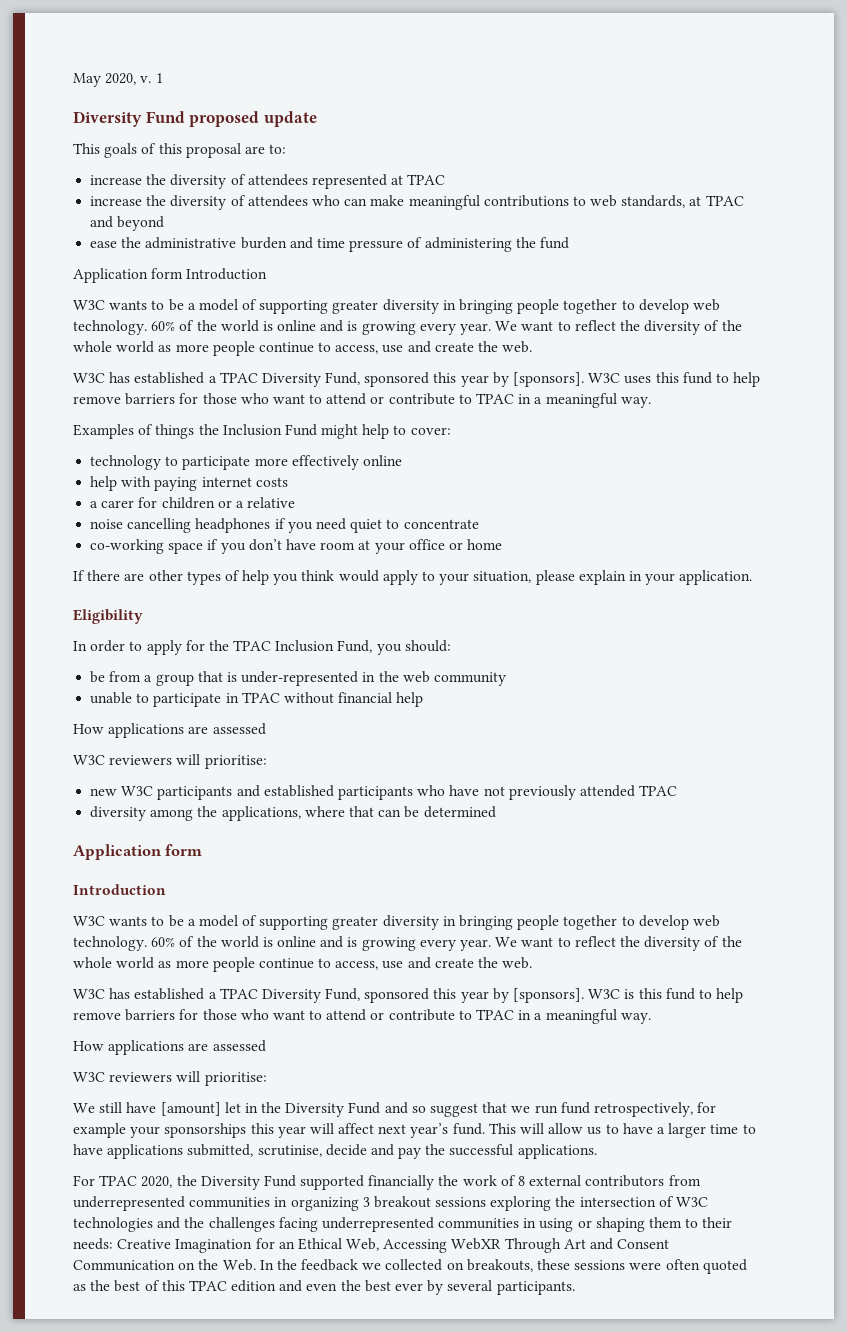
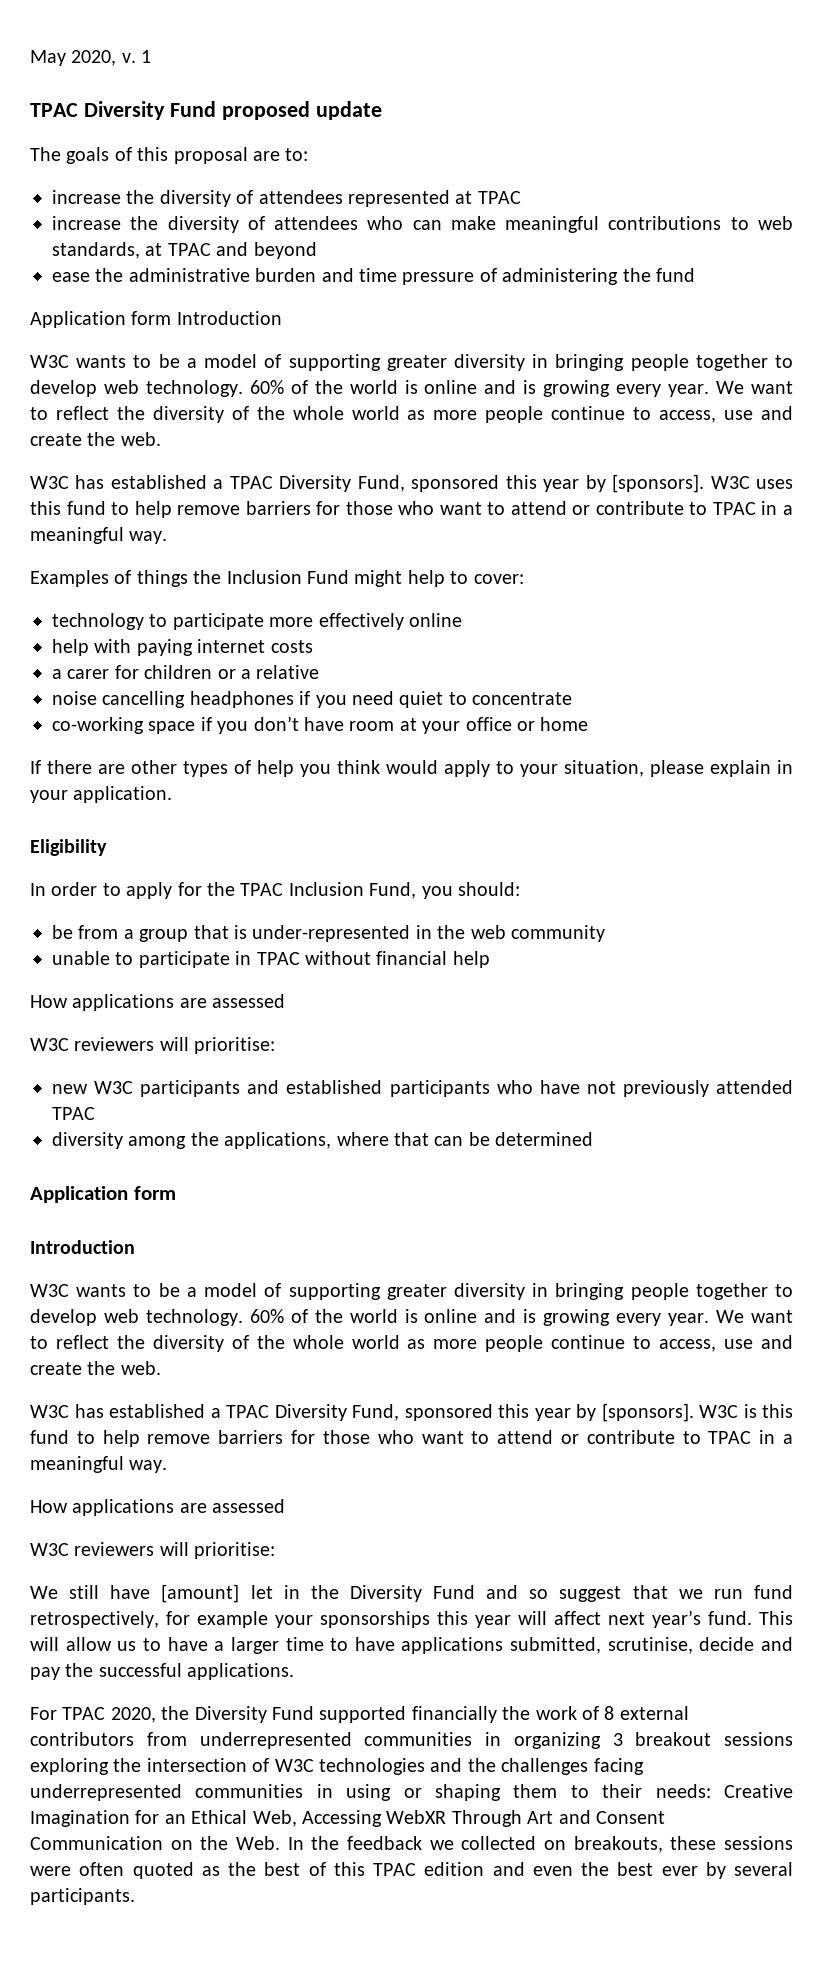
- Diversity Fund proposed update
+ TPAC Diversity Fund proposed update
- This goals of this proposal are to:
+ The goals of this proposal are to:

